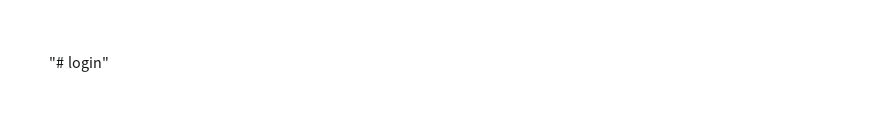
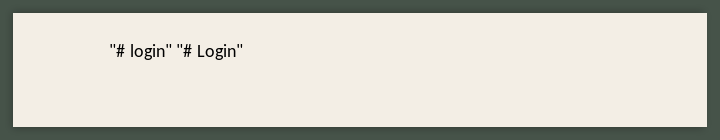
- "# login"
+ "# login" "# Login"

